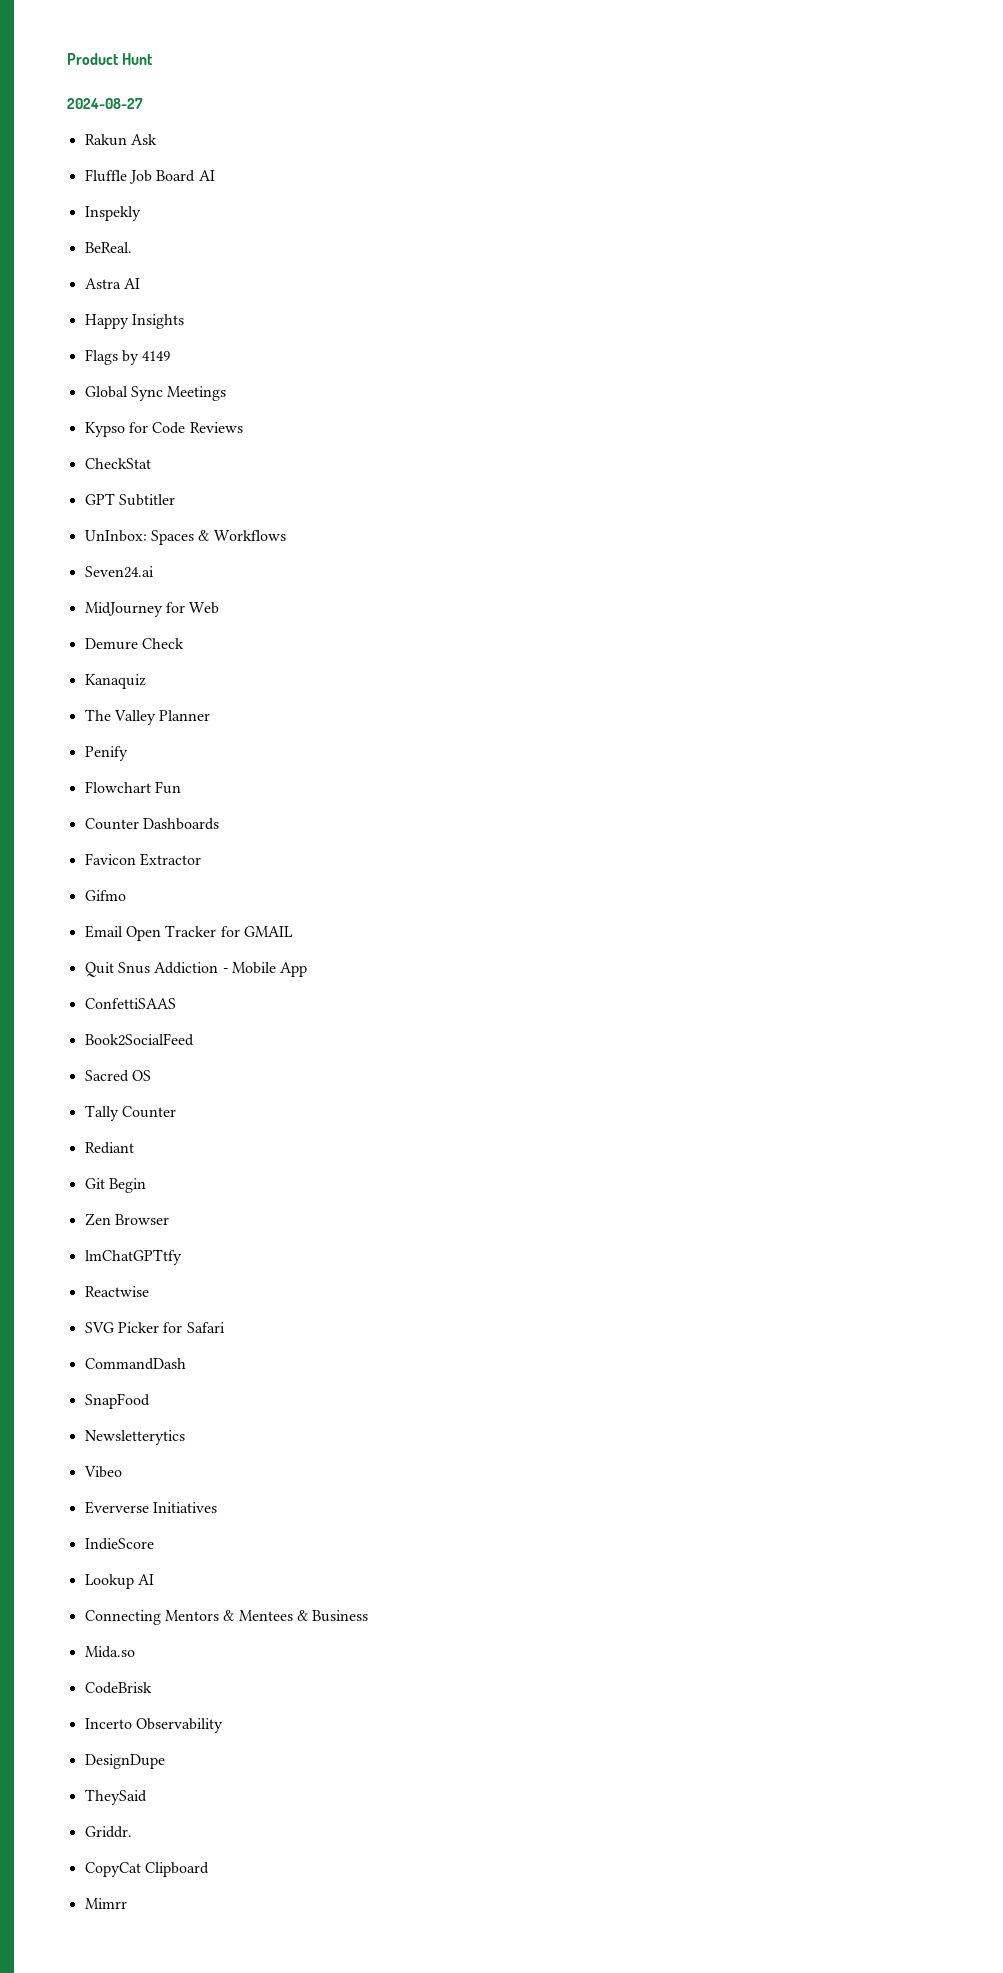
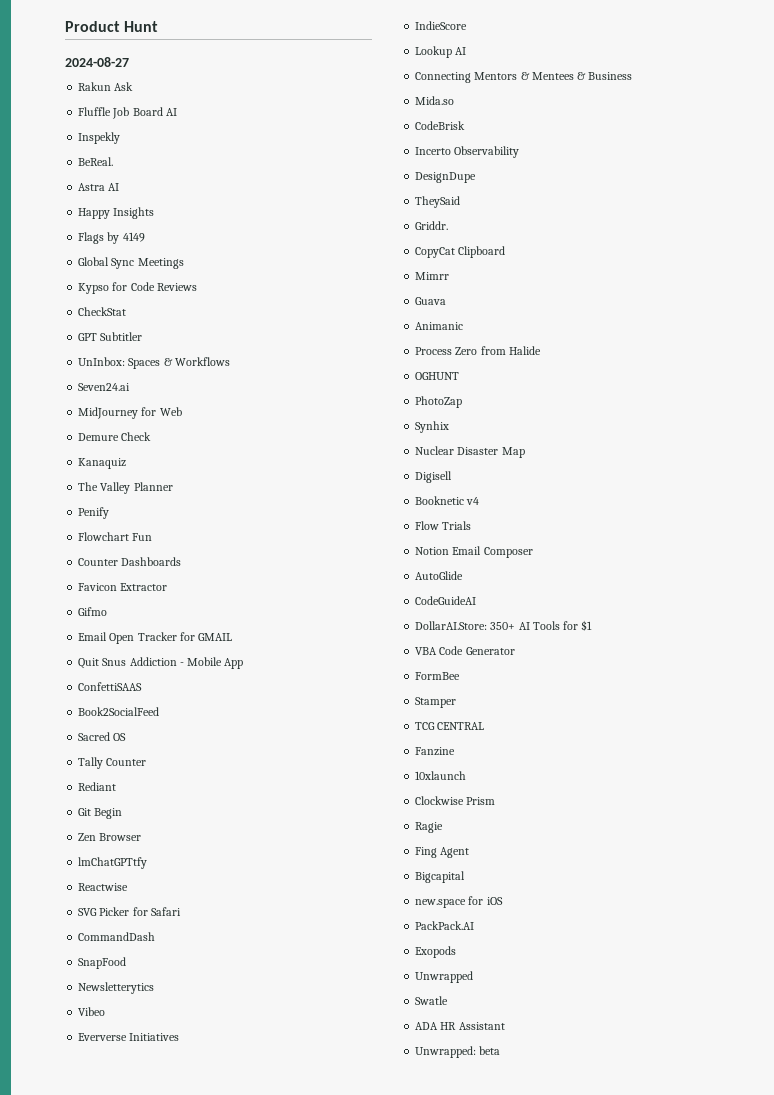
+ Guava
+ Animanic
+ Process Zero from Halide
+ OGHUNT
+ PhotoZap
+ Synhix
+ Nuclear Disaster Map
+ Digisell
+ Booknetic v4
+ Flow Trials
+ Notion Email Composer
+ AutoGlide
+ CodeGuideAI
+ DollarAI.Store: 350+ AI Tools for $1
+ VBA Code Generator
+ FormBee
+ Stamper
+ TCG CENTRAL
+ Fanzine
+ 10xlaunch
+ Clockwise Prism
+ Ragie
+ Fing Agent
+ Bigcapital
+ new.space for iOS
+ PackPack.AI
+ Exopods
+ Unwrapped
+ Swatle
+ ADA HR Assistant
+ Unwrapped: beta

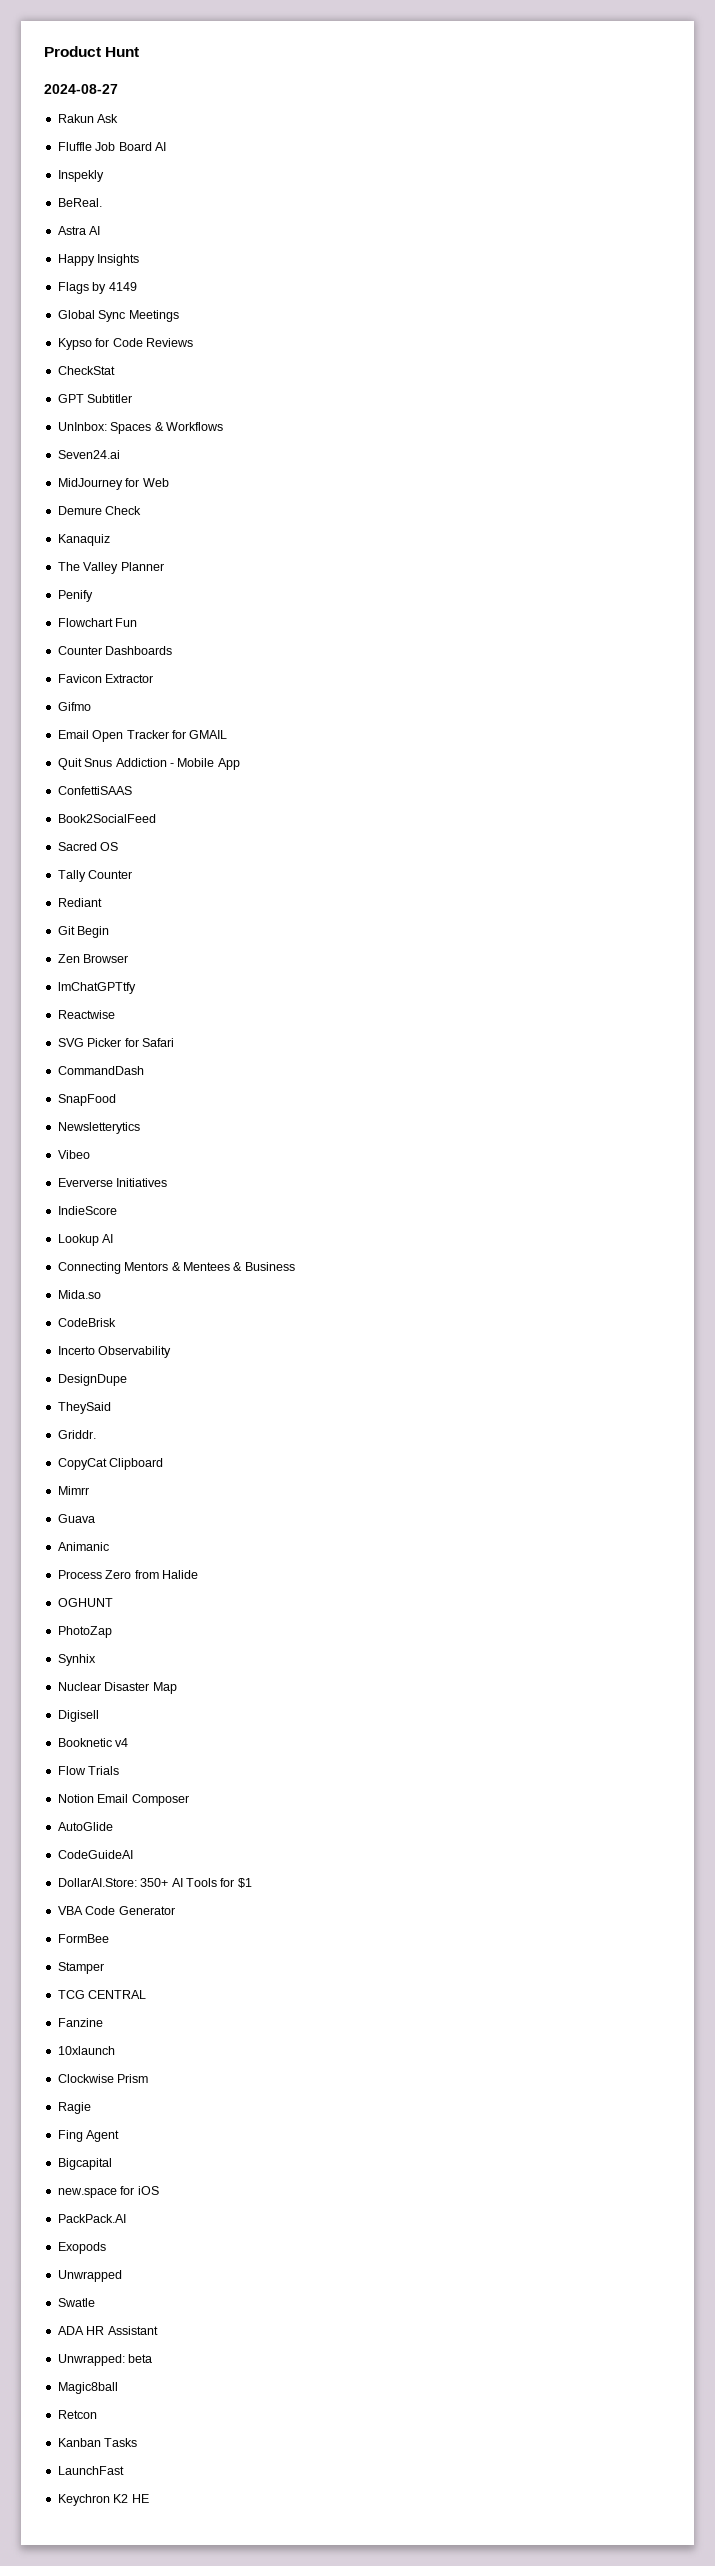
+ Magic8ball
+ Retcon
+ Kanban Tasks
+ LaunchFast
+ Keychron K2 HE

